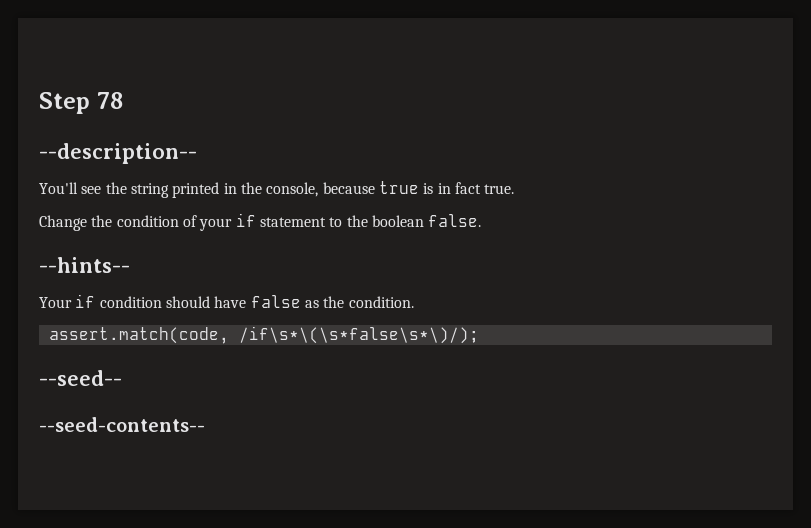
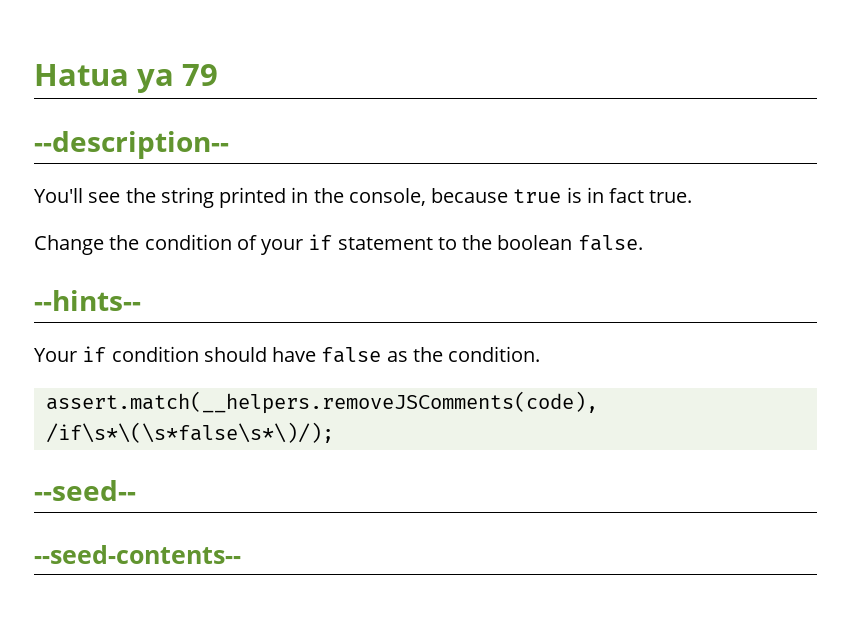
- Step 78
+ Hatua ya 79
- assert.match(code, /if\s*\(\s*false\s*\)/);
+ assert.match(__helpers.removeJSComments(code), /if\s*\(\s*false\s*\)/);

